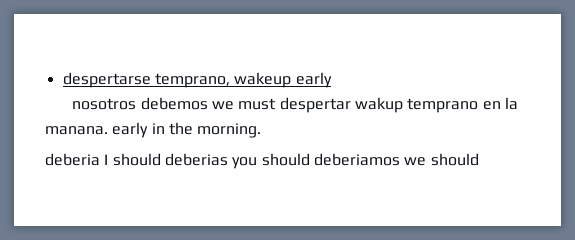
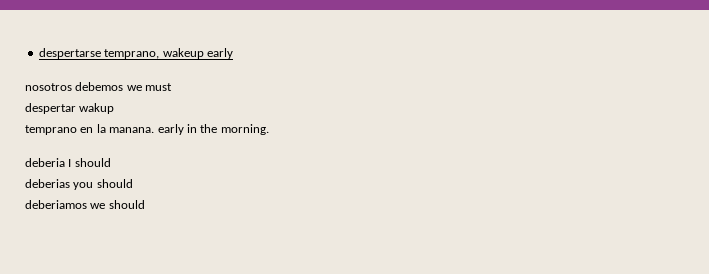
- nosotros debemos we must despertar wakup temprano en la manana. early in the morning.
+ nosotros debemos we must
+ despertar wakup
+ temprano en la manana. early in the morning.
- deberia I should deberias you should deberiamos we should
+ deberia I should
+ deberias you should
+ deberiamos we should

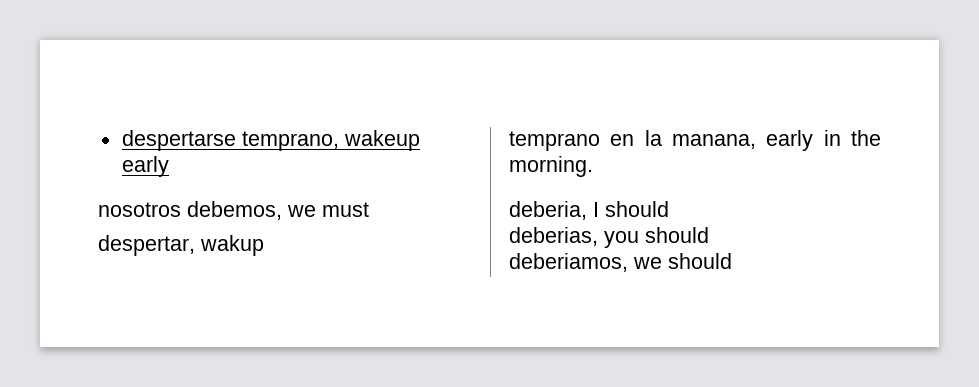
- nosotros debemos we must
+ nosotros debemos, we must
- despertar wakup
+ despertar, wakup
- temprano en la manana. early in the morning.
+ temprano en la manana, early in the morning.
- deberia I should
+ deberia, I should
- deberias you should
+ deberias, you should
- deberiamos we should
+ deberiamos, we should

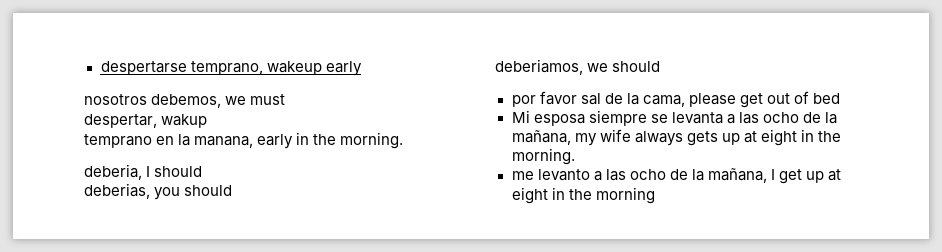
+ por favor sal de la cama, please get out of bed
+ Mi esposa siempre se levanta a las ocho de la mañana, my wife always gets up at eight in the morning.
+ me levanto a las ocho de la mañana, I get up at eight in the morning

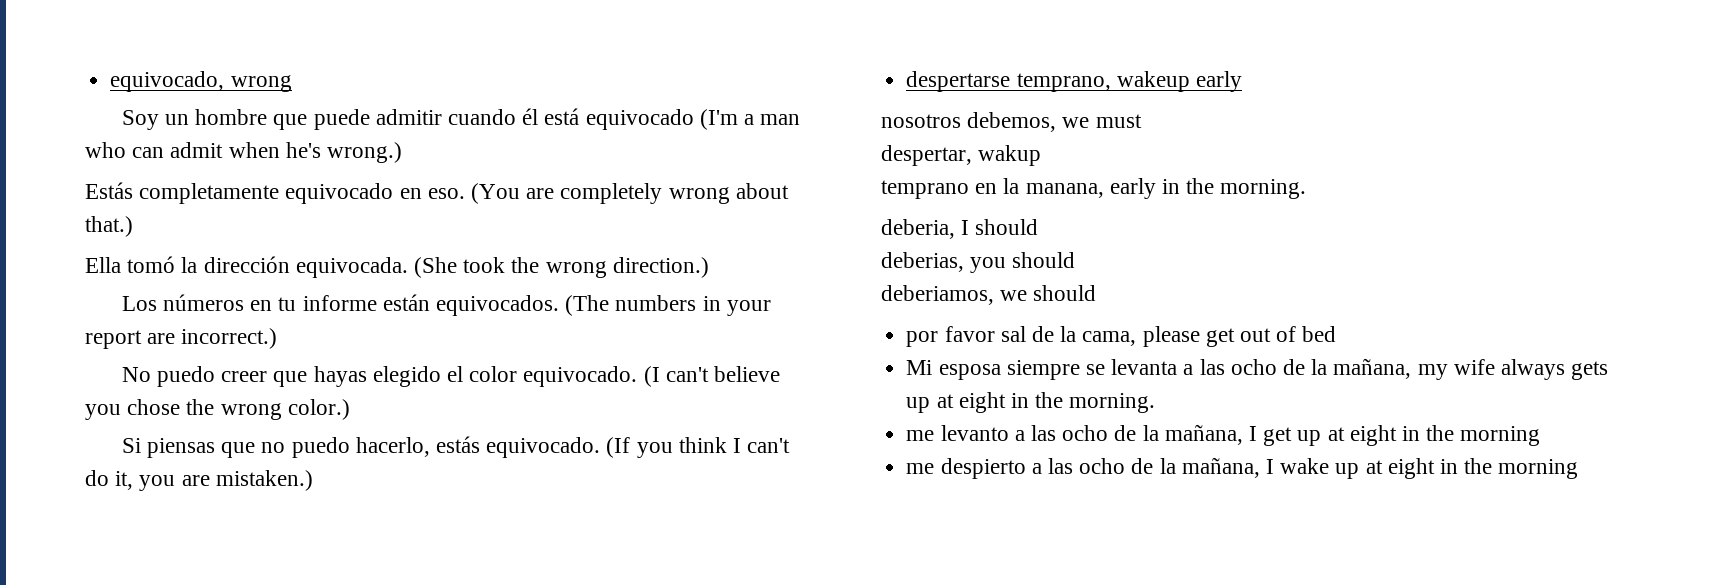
+ equivocado, wrong
+ Soy un hombre que puede admitir cuando él está equivocado (I'm a man who can admit when he's wrong.)
+ Estás completamente equivocado en eso. (You are completely wrong about that.)
+ Ella tomó la dirección equivocada. (She took the wrong direction.)
+ Los números en tu informe están equivocados. (The numbers in your report are incorrect.)
+ No puedo creer que hayas elegido el color equivocado. (I can't believe you chose the wrong color.)
+ Si piensas que no puedo hacerlo, estás equivocado. (If you think I can't do it, you are mistaken.)
+ me despierto a las ocho de la mañana, I wake up at eight in the morning

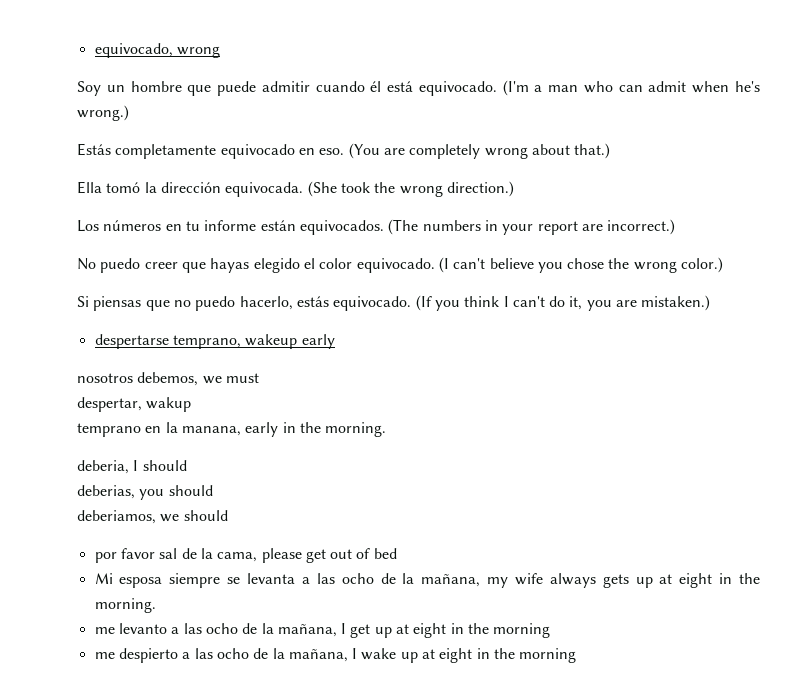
- Soy un hombre que puede admitir cuando él está equivocado (I'm a man who can admit when he's wrong.)
+ Soy un hombre que puede admitir cuando él está equivocado. (I'm a man who can admit when he's wrong.)

